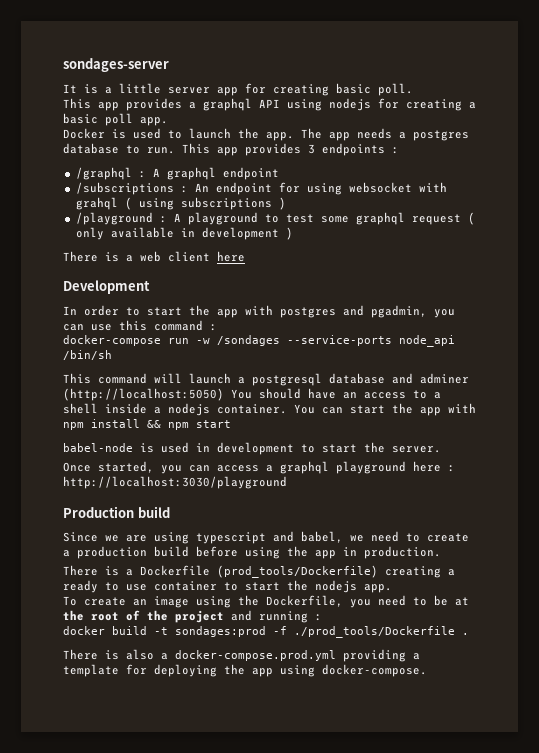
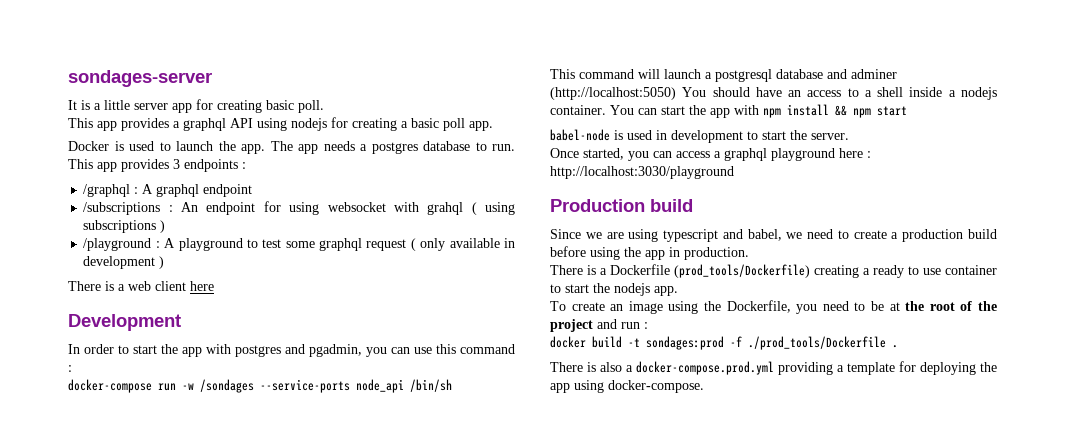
- To create an image using the Dockerfile, you need to be at the root of the project and running :
+ To create an image using the Dockerfile, you need to be at the root of the project and run :

